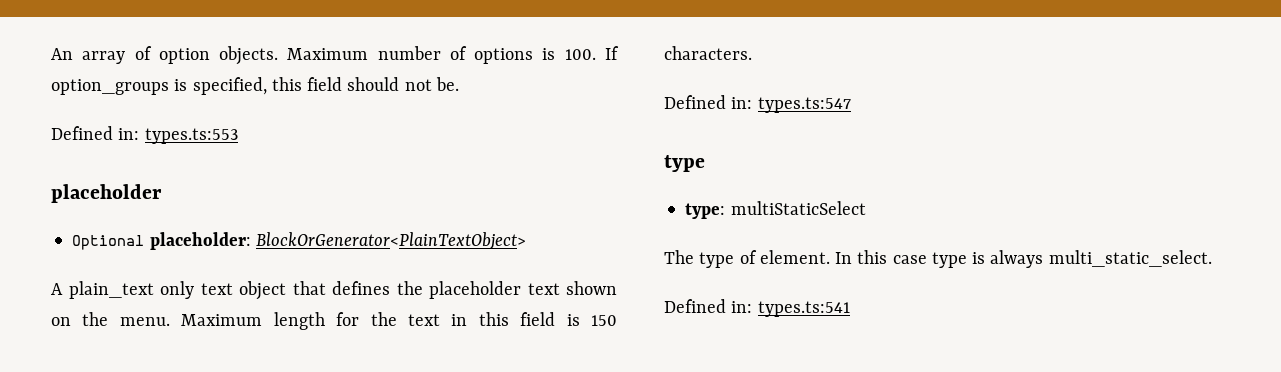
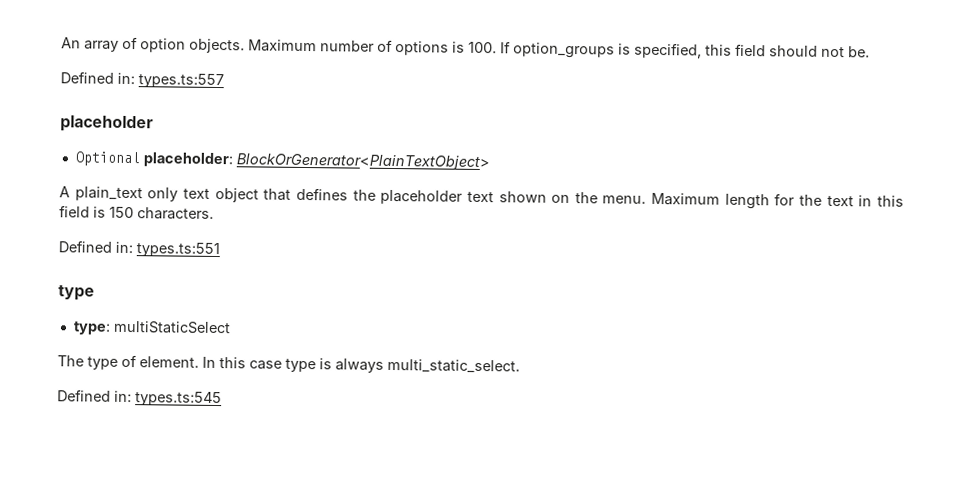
- Defined in: types.ts:553
+ Defined in: types.ts:557
- Defined in: types.ts:547
+ Defined in: types.ts:551
- Defined in: types.ts:541
+ Defined in: types.ts:545

